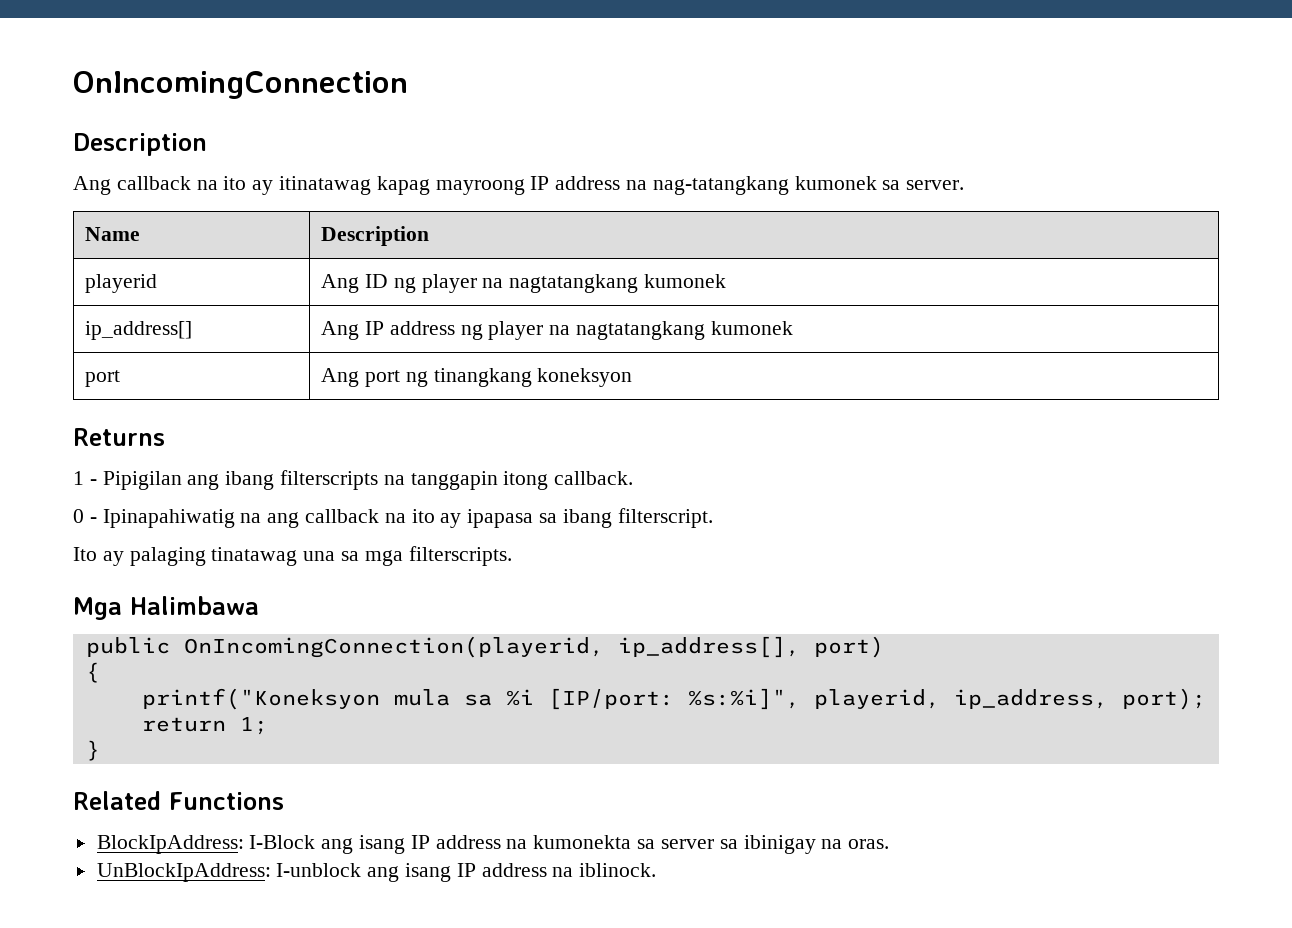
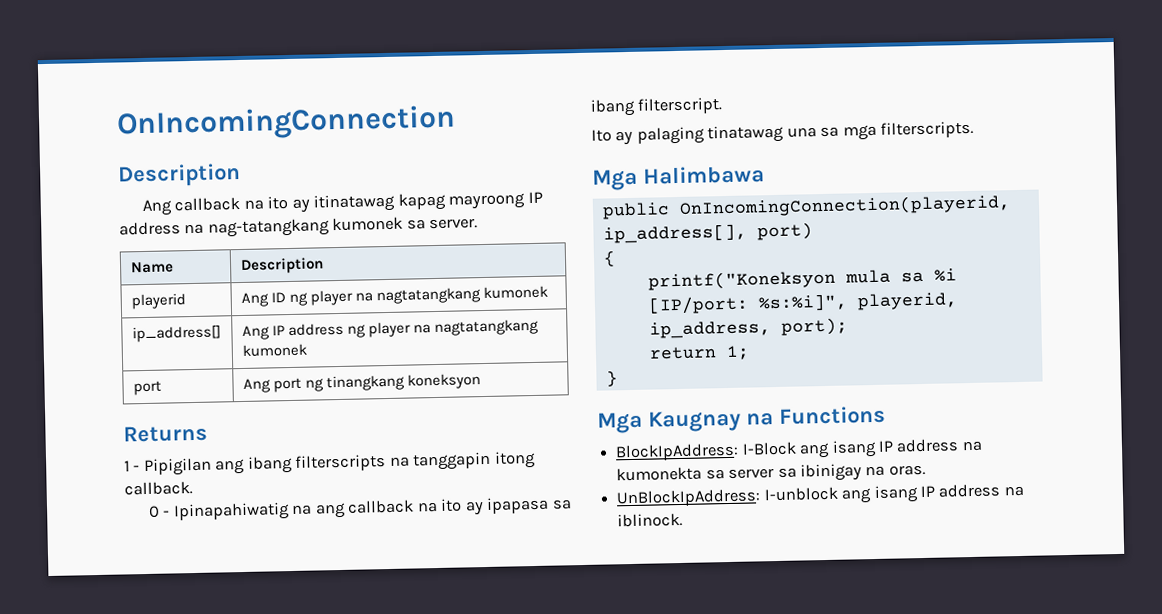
- Related Functions
+ Mga Kaugnay na Functions

